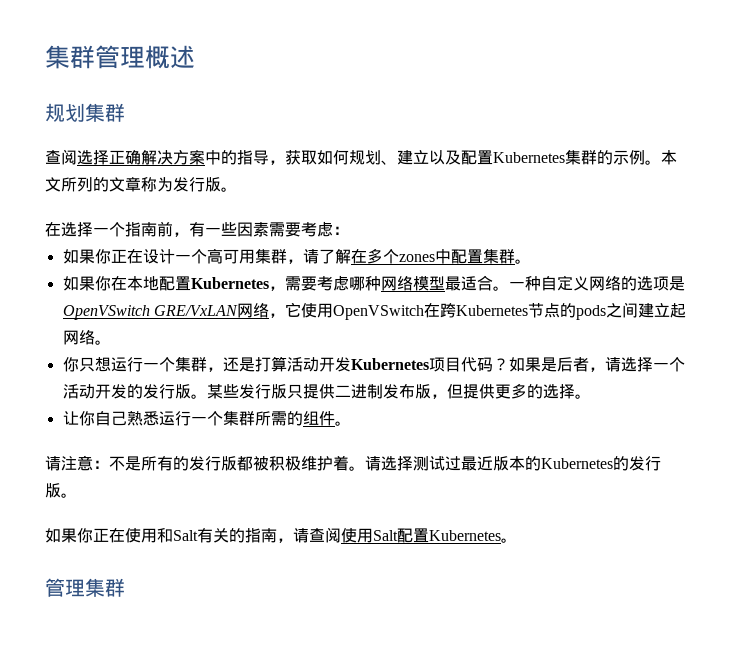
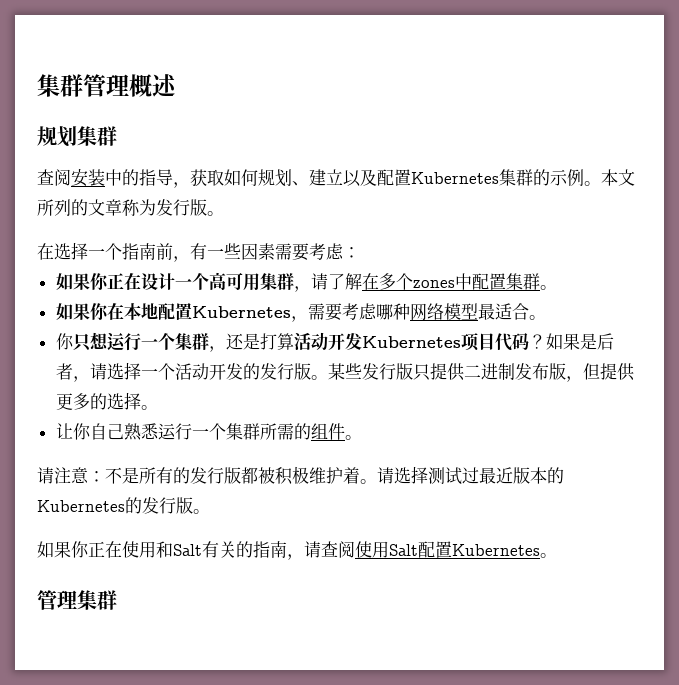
- 查阅选择正确解决方案中的指导，获取如何规划、建立以及配置Kubernetes集群的示例。
+ 查阅安装中的指导，获取如何规划、建立以及配置Kubernetes集群的示例。
- 一种自定义网络的选项是OpenVSwitch GRE/VxLAN网络，它使用OpenVSwitch在跨Kubernetes节点的pods之间建立起网络。

